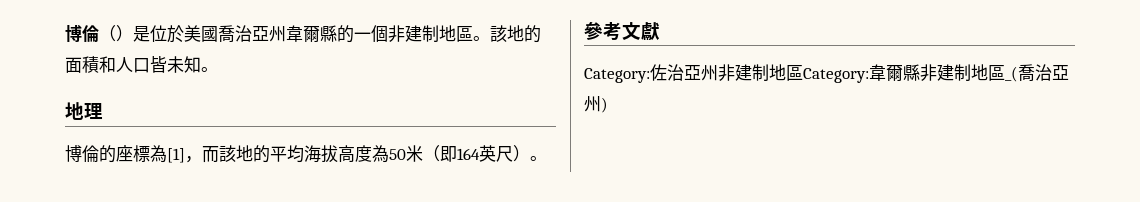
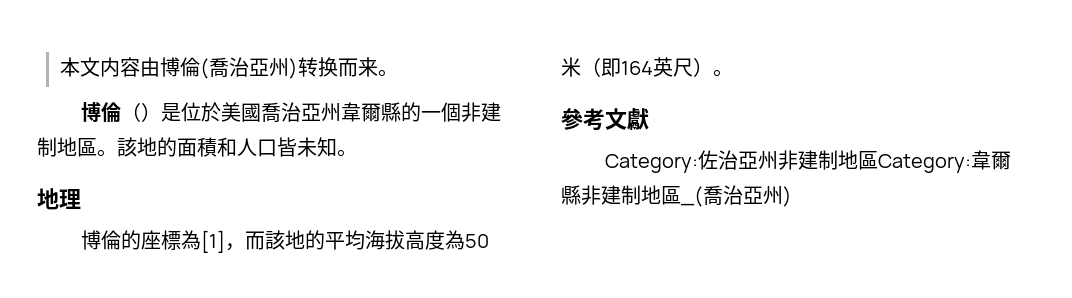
+ 本文内容由博倫(喬治亞州)转换而来。

